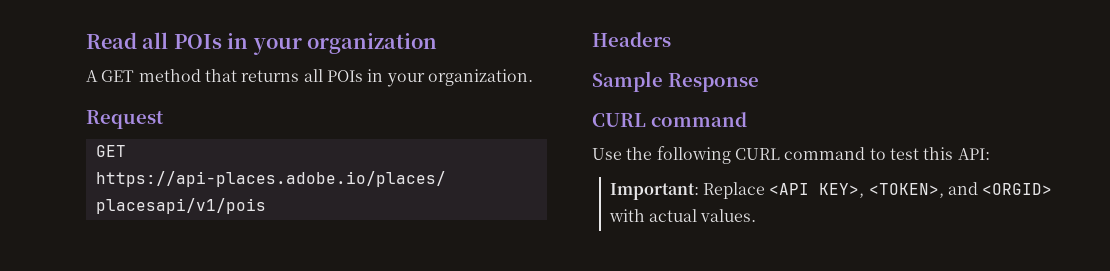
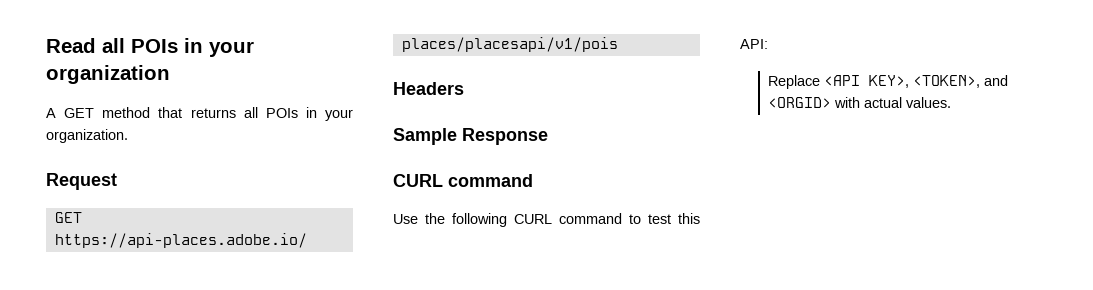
- Important: Replace <API KEY>, <TOKEN>, and <ORGID> with actual values.
+ Replace <API KEY>, <TOKEN>, and <ORGID> with actual values.

